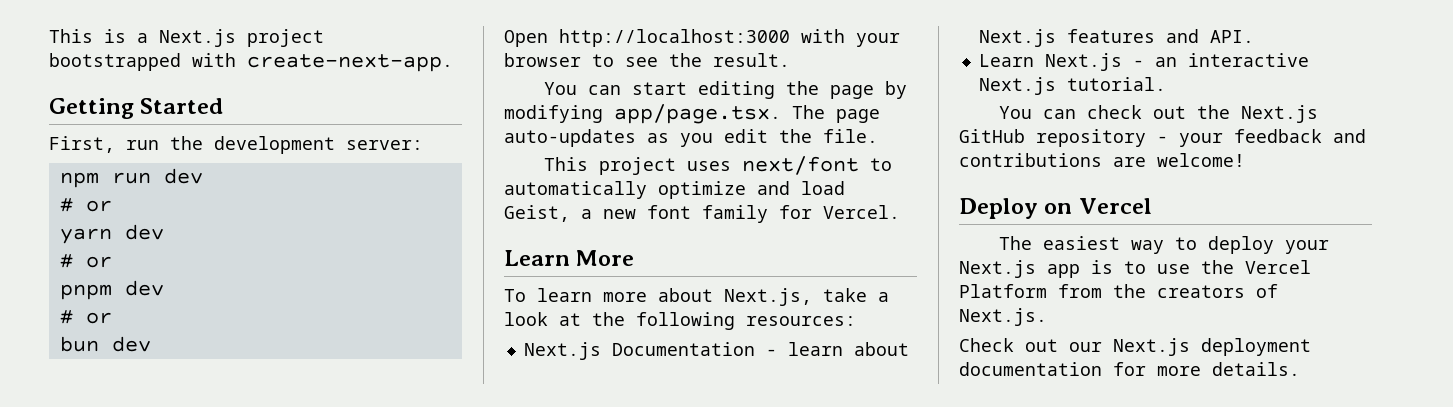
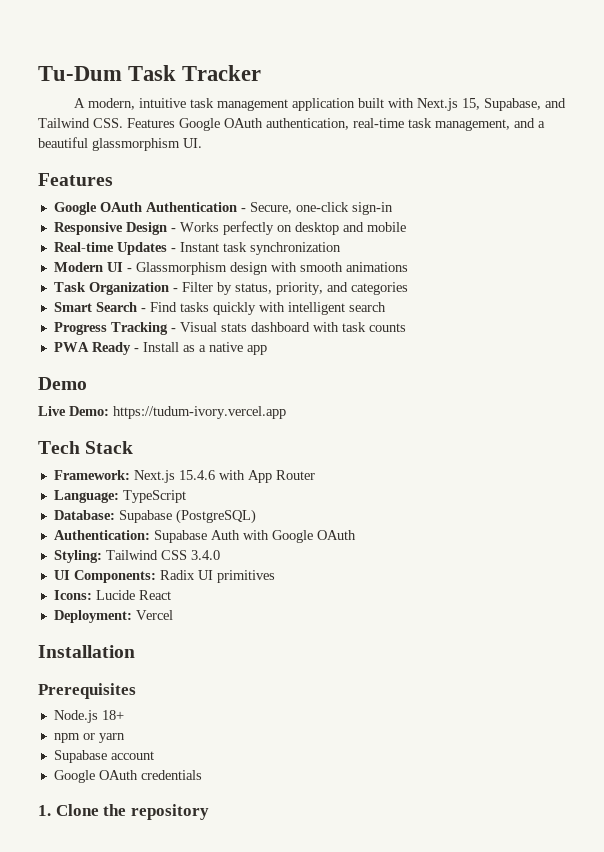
- This is a Next.js project bootstrapped with create-next-app.
- Getting Started
- First, run the development server:
- npm run dev
- # or
- yarn dev
- # or
- pnpm dev
- # or
- bun dev
- Open http://localhost:3000 with your browser to see the result.
- You can start editing the page by modifying app/page.tsx. The page auto-updates as you edit the file.
- This project uses next/font to automatically optimize and load Geist, a new font family for Vercel.
- Learn More
- To learn more about Next.js, take a look at the following resources:
- Next.js Documentation - learn about Next.js features and API.
- Learn Next.js - an interactive Next.js tutorial.
- You can check out the Next.js GitHub repository - your feedback and contributions are welcome!
- Deploy on Vercel
- The easiest way to deploy your Next.js app is to use the Vercel Platform from the creators of Next.js.
- Check out our Next.js deployment documentation for more details.
+ Tu-Dum Task Tracker
+ A modern, intuitive task management application built with Next.js 15, Supabase, and Tailwind CSS. Features Google OAuth authentication, real-time task management, and a beautiful glassmorphism UI.
+ Features
+ Google OAuth Authentication - Secure, one-click sign-in
+ Responsive Design - Works perfectly on desktop and mobile
+ Real-time Updates - Instant task synchronization
+ Modern UI - Glassmorphism design with smooth animations
+ Task Organization - Filter by status, priority, and categories
+ Smart Search - Find tasks quickly with intelligent search
+ Progress Tracking - Visual stats dashboard with task counts
+ PWA Ready - Install as a native app
+ Demo
+ Live Demo: https://tudum-ivory.vercel.app
+ Tech Stack
+ Framework: Next.js 15.4.6 with App Router
+ Language: TypeScript
+ Database: Supabase (PostgreSQL)
+ Authentication: Supabase Auth with Google OAuth
+ Styling: Tailwind CSS 3.4.0
+ UI Components: Radix UI primitives
+ Icons: Lucide React
+ Deployment: Vercel
+ Installation
+ Prerequisites
+ Node.js 18+
+ npm or yarn
+ Supabase account
+ Google OAuth credentials
+ 1. Clone the repository

